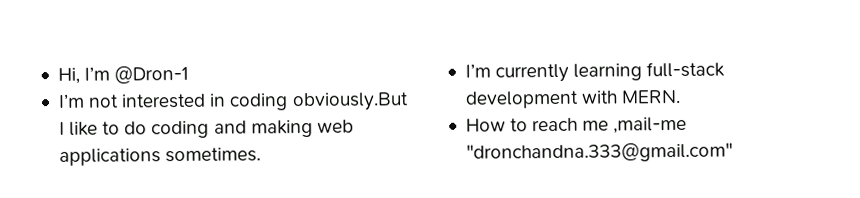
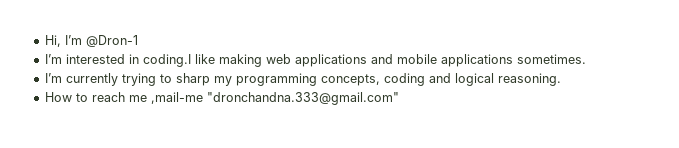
- I’m not interested in coding obviously.But I like to do coding and making web applications sometimes.
- I’m currently learning full-stack development with MERN.
+ I’m interested in coding.I like making web applications and mobile applications sometimes.
+ I’m currently trying to sharp my programming concepts, coding and logical reasoning.

